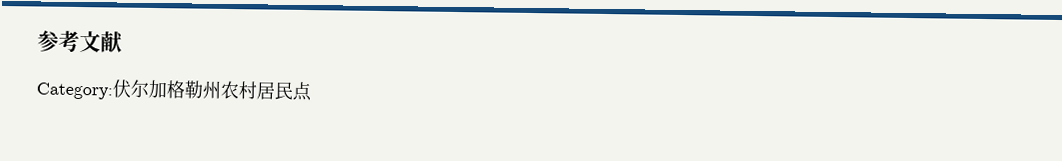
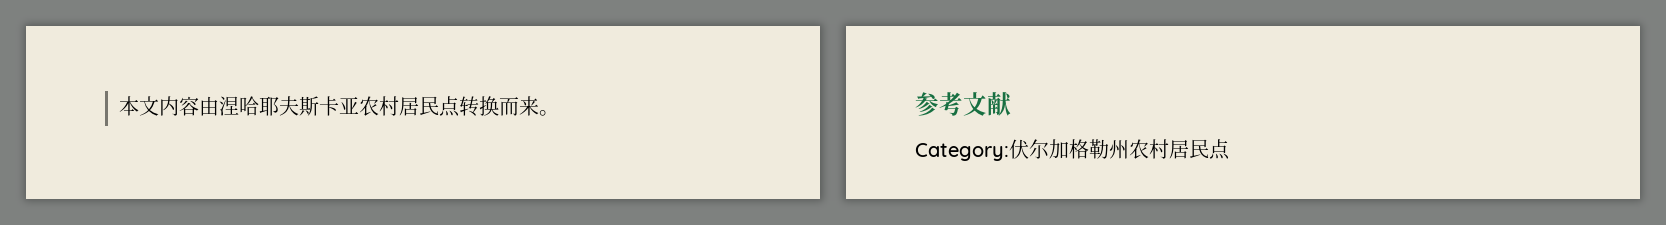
+ 本文内容由涅哈耶夫斯卡亚农村居民点转换而来。

